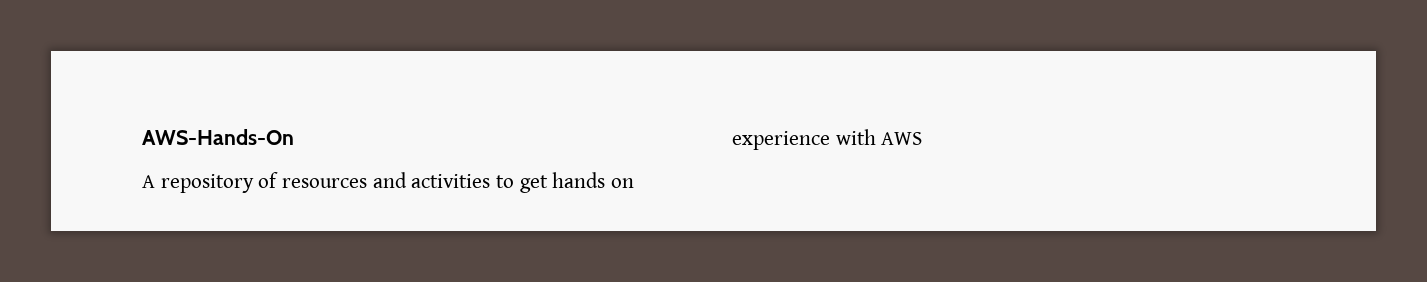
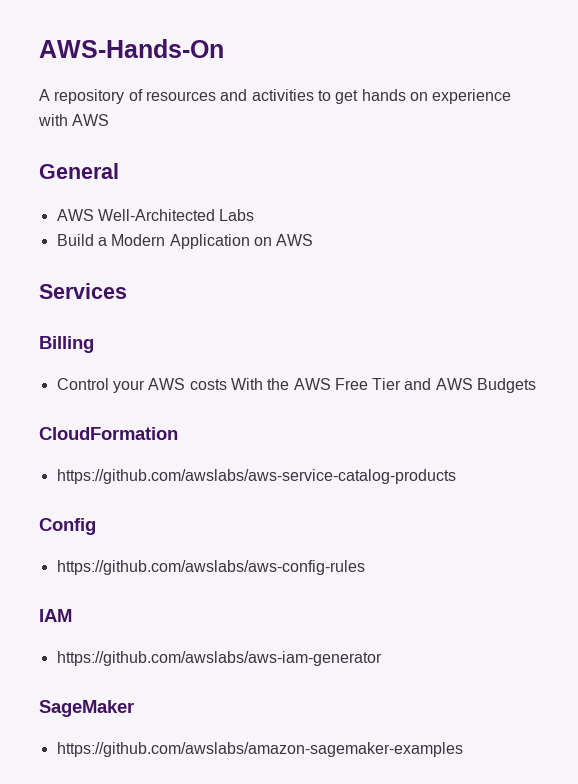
+ General
+ AWS Well-Architected Labs
+ Build a Modern Application on AWS
+ Services
+ Billing
+ Control your AWS costs With the AWS Free Tier and AWS Budgets
+ CloudFormation
+ https://github.com/awslabs/aws-service-catalog-products
+ Config
+ https://github.com/awslabs/aws-config-rules
+ IAM
+ https://github.com/awslabs/aws-iam-generator
+ SageMaker
+ https://github.com/awslabs/amazon-sagemaker-examples

